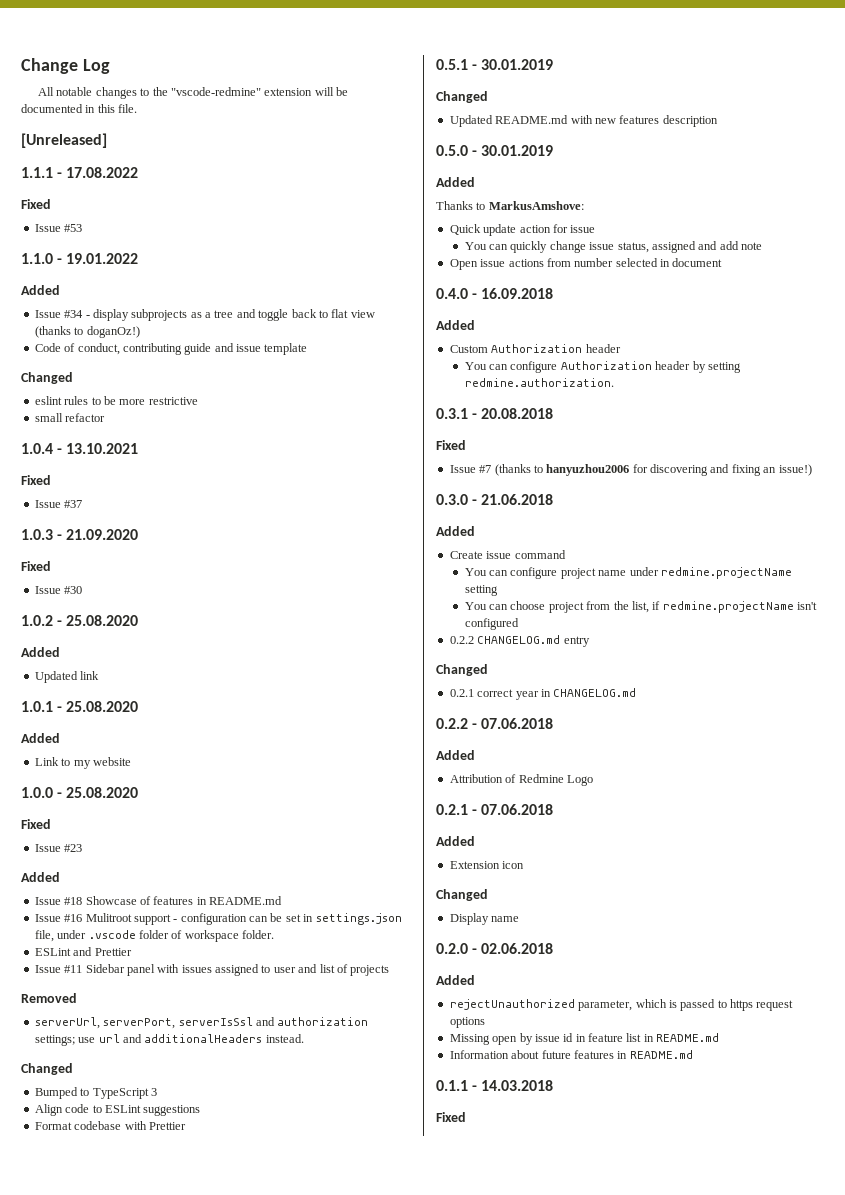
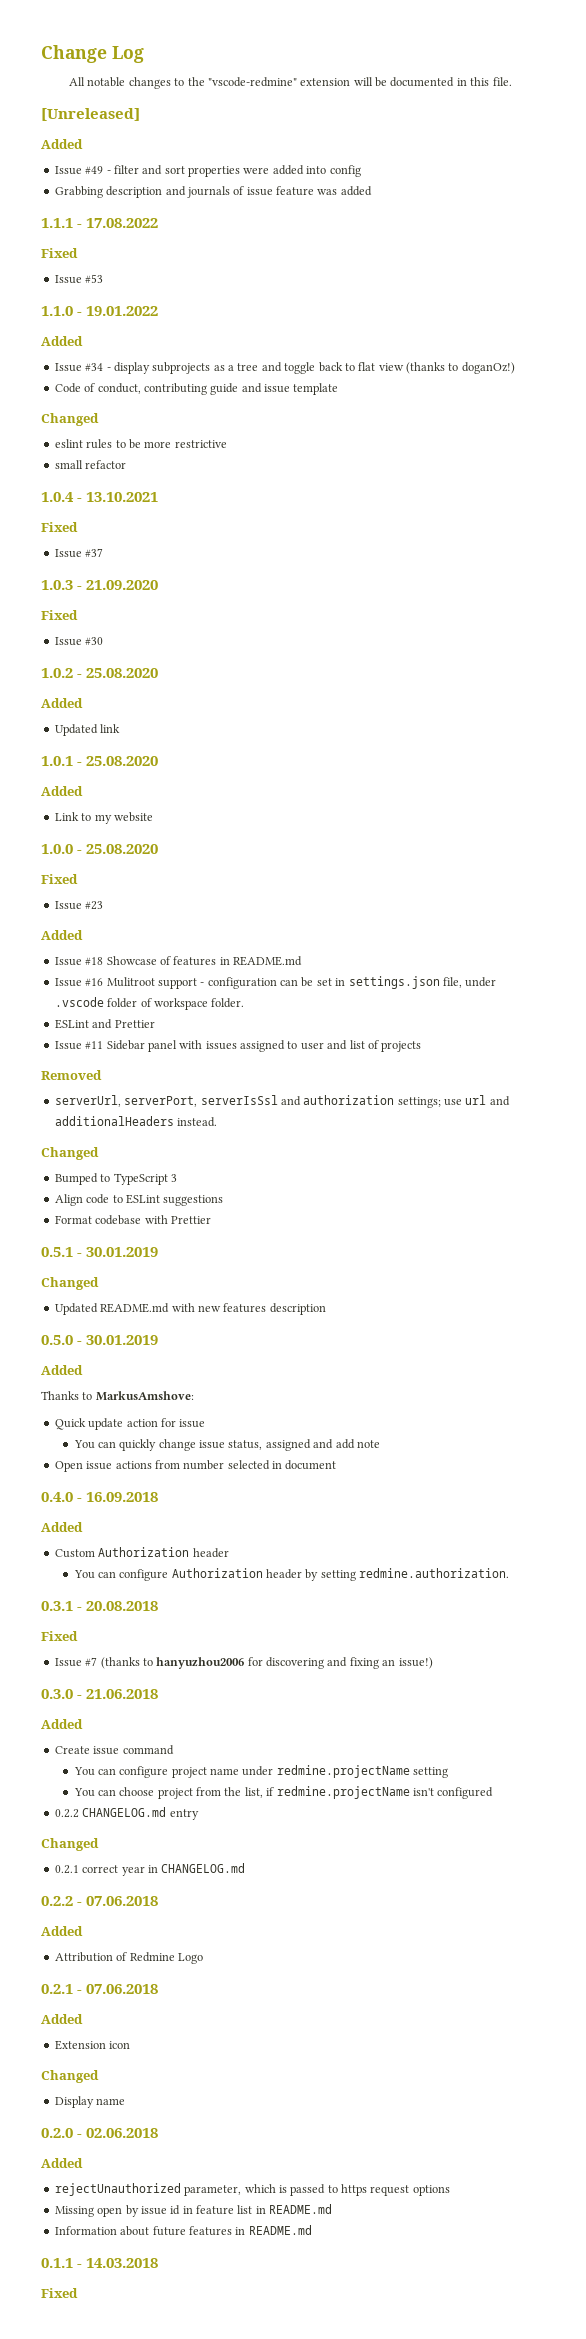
  [Unreleased]
+ Added
+ Issue #49 - filter and sort properties were added into config
+ Grabbing description and journals of issue feature was added

